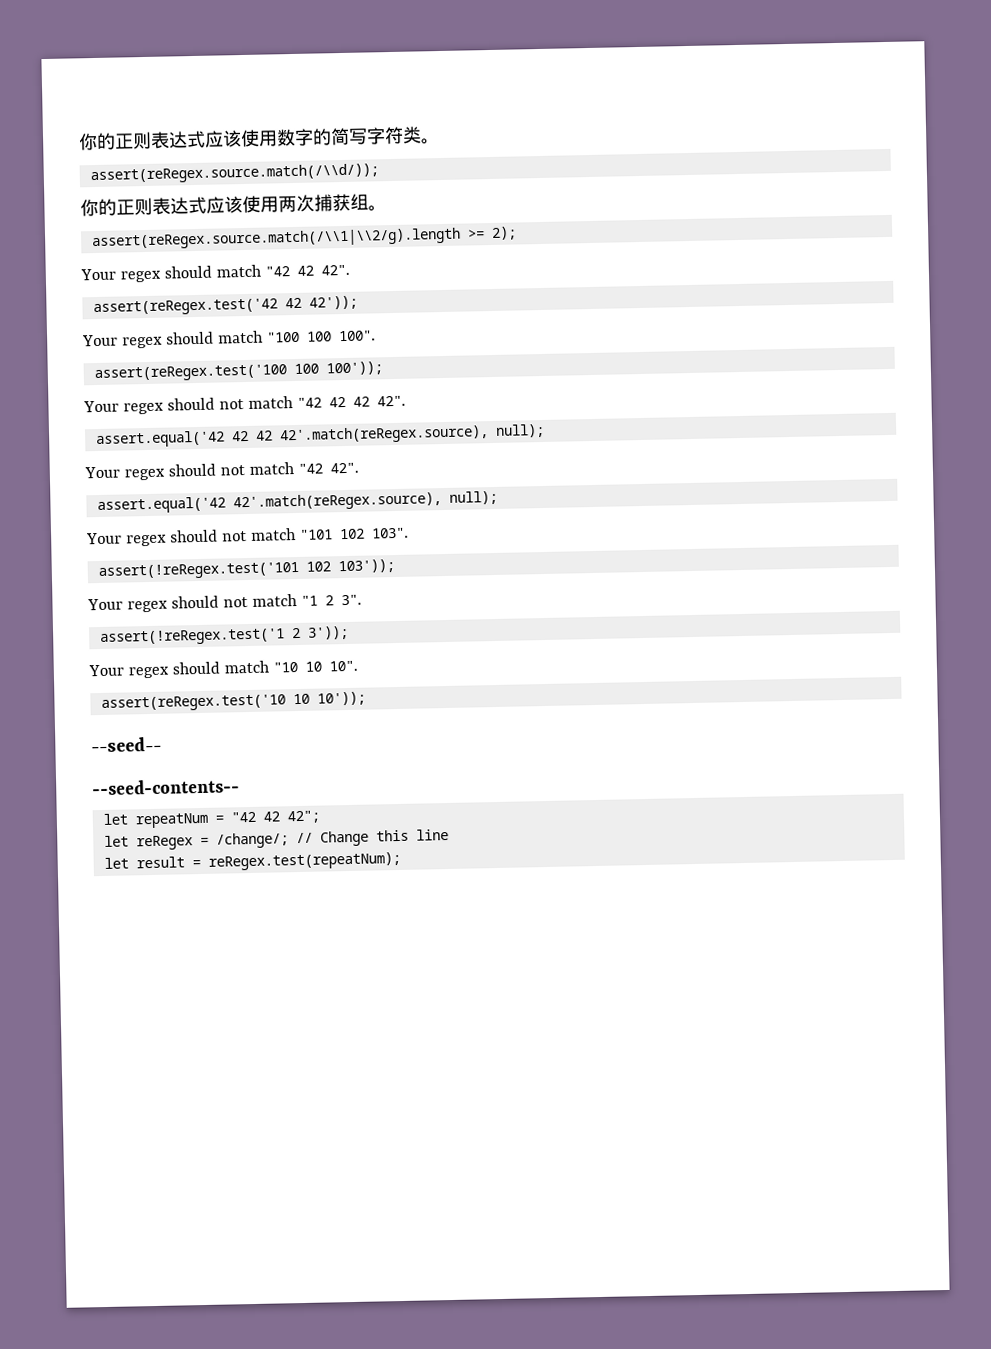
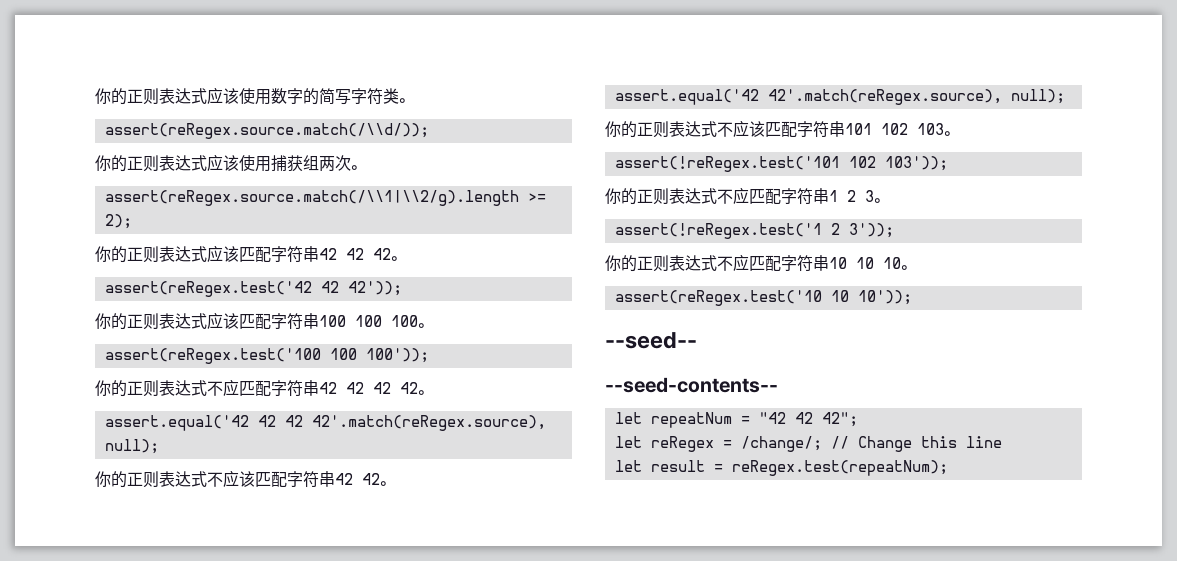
- 你的正则表达式应该使用两次捕获组。
+ 你的正则表达式应该使用捕获组两次。
- Your regex should match "42 42 42".
+ 你的正则表达式应该匹配字符串42 42 42。
  assert(reRegex.test('42 42 42'));
- Your regex should match "100 100 100".
+ 你的正则表达式应该匹配字符串100 100 100。
  assert(reRegex.test('100 100 100'));
- Your regex should not match "42 42 42 42".
+ 你的正则表达式不应匹配字符串42 42 42 42。
- Your regex should not match "42 42".
+ 你的正则表达式不应该匹配字符串42 42。
  assert.equal('42 42'.match(reRegex.source), null);
- Your regex should not match "101 102 103".
+ 你的正则表达式不应该匹配字符串101 102 103。
  assert(!reRegex.test('101 102 103'));
- Your regex should not match "1 2 3".
+ 你的正则表达式不应匹配字符串1 2 3。
  assert(!reRegex.test('1 2 3'));
- Your regex should match "10 10 10".
+ 你的正则表达式不应匹配字符串10 10 10。

